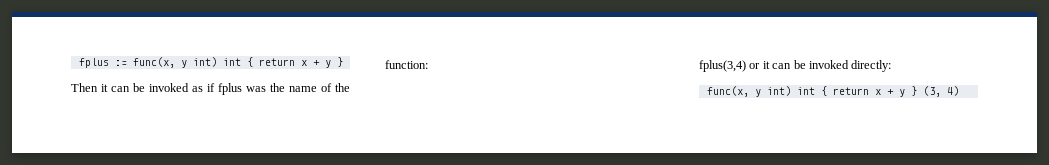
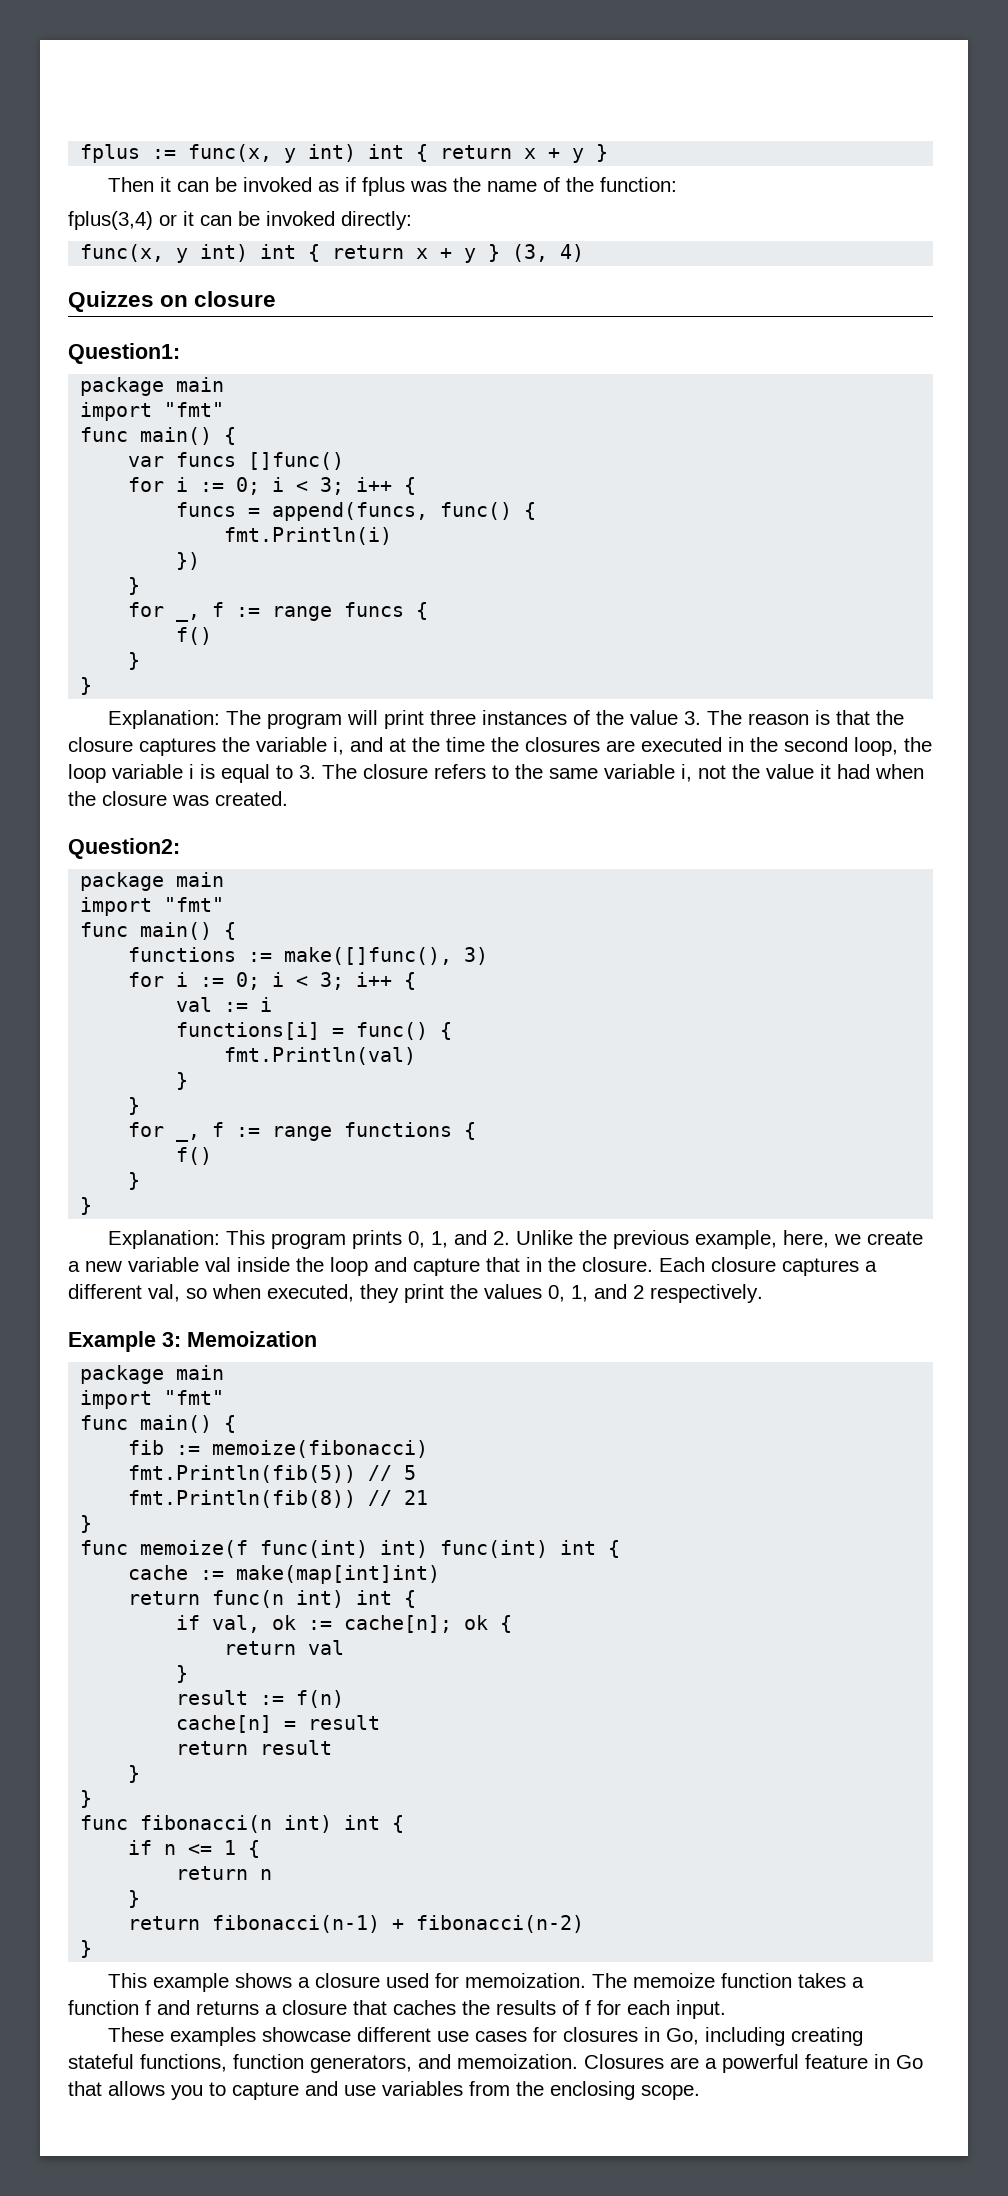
+ Quizzes on closure
+ Question1:
+ package main
+ import "fmt"
+ func main() {
+ var funcs []func()
+ for i := 0; i < 3; i++ {
+ funcs = append(funcs, func() {
+ fmt.Println(i)
+ })
+ }
+ for _, f := range funcs {
+ f()
+ }
+ }
+ Explanation: The program will print three instances of the value 3. The reason is that the closure captures the variable i, and at the time the closures are executed in the second loop, the loop variable i is equal to 3. The closure refers to the same variable i, not the value it had when the closure was created.
+ Question2:
+ package main
+ import "fmt"
+ func main() {
+ functions := make([]func(), 3)
+ for i := 0; i < 3; i++ {
+ val := i
+ functions[i] = func() {
+ fmt.Println(val)
+ }
+ }
+ for _, f := range functions {
+ f()
+ }
+ }
+ Explanation: This program prints 0, 1, and 2. Unlike the previous example, here, we create a new variable val inside the loop and capture that in the closure. Each closure captures a different val, so when executed, they print the values 0, 1, and 2 respectively.
+ Example 3: Memoization
+ package main
+ import "fmt"
+ func main() {
+ fib := memoize(fibonacci)
+ fmt.Println(fib(5)) // 5
+ fmt.Println(fib(8)) // 21
+ }
+ func memoize(f func(int) int) func(int) int {
+ cache := make(map[int]int)
+ return func(n int) int {
+ if val, ok := cache[n]; ok {
+ return val
+ }
+ result := f(n)
+ cache[n] = result
+ return result
+ }
+ }
+ func fibonacci(n int) int {
+ if n <= 1 {
+ return n
+ }
+ return fibonacci(n-1) + fibonacci(n-2)
+ }
+ This example shows a closure used for memoization. The memoize function takes a function f and returns a closure that caches the results of f for each input.
+ These examples showcase different use cases for closures in Go, including creating stateful functions, function generators, and memoization. Closures are a powerful feature in Go that allows you to capture and use variables from the enclosing scope.

